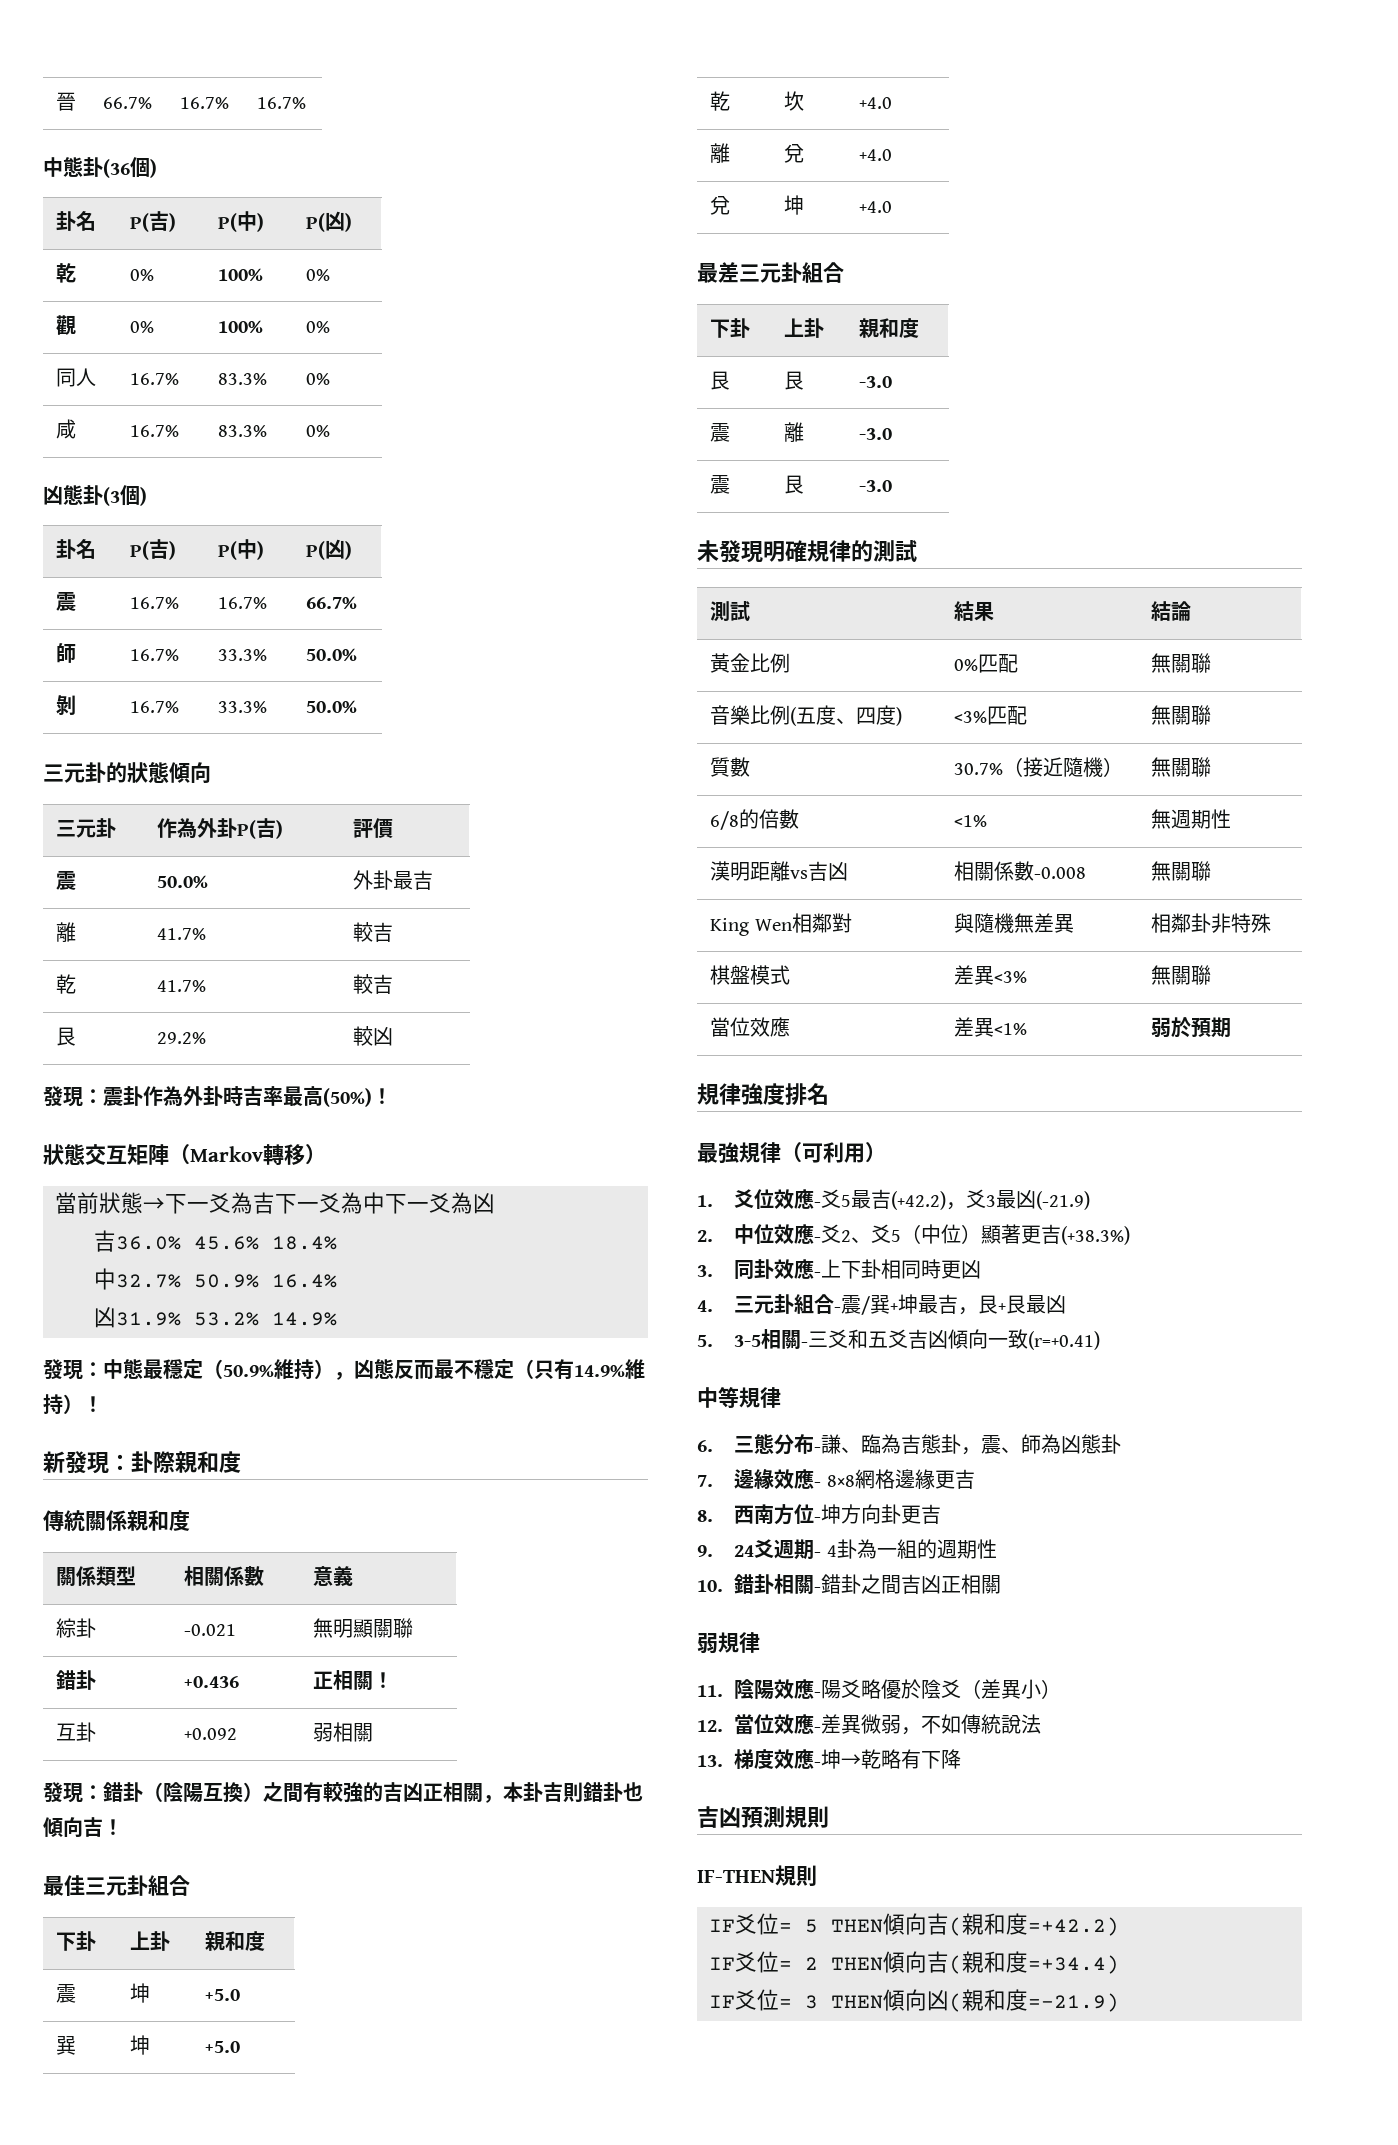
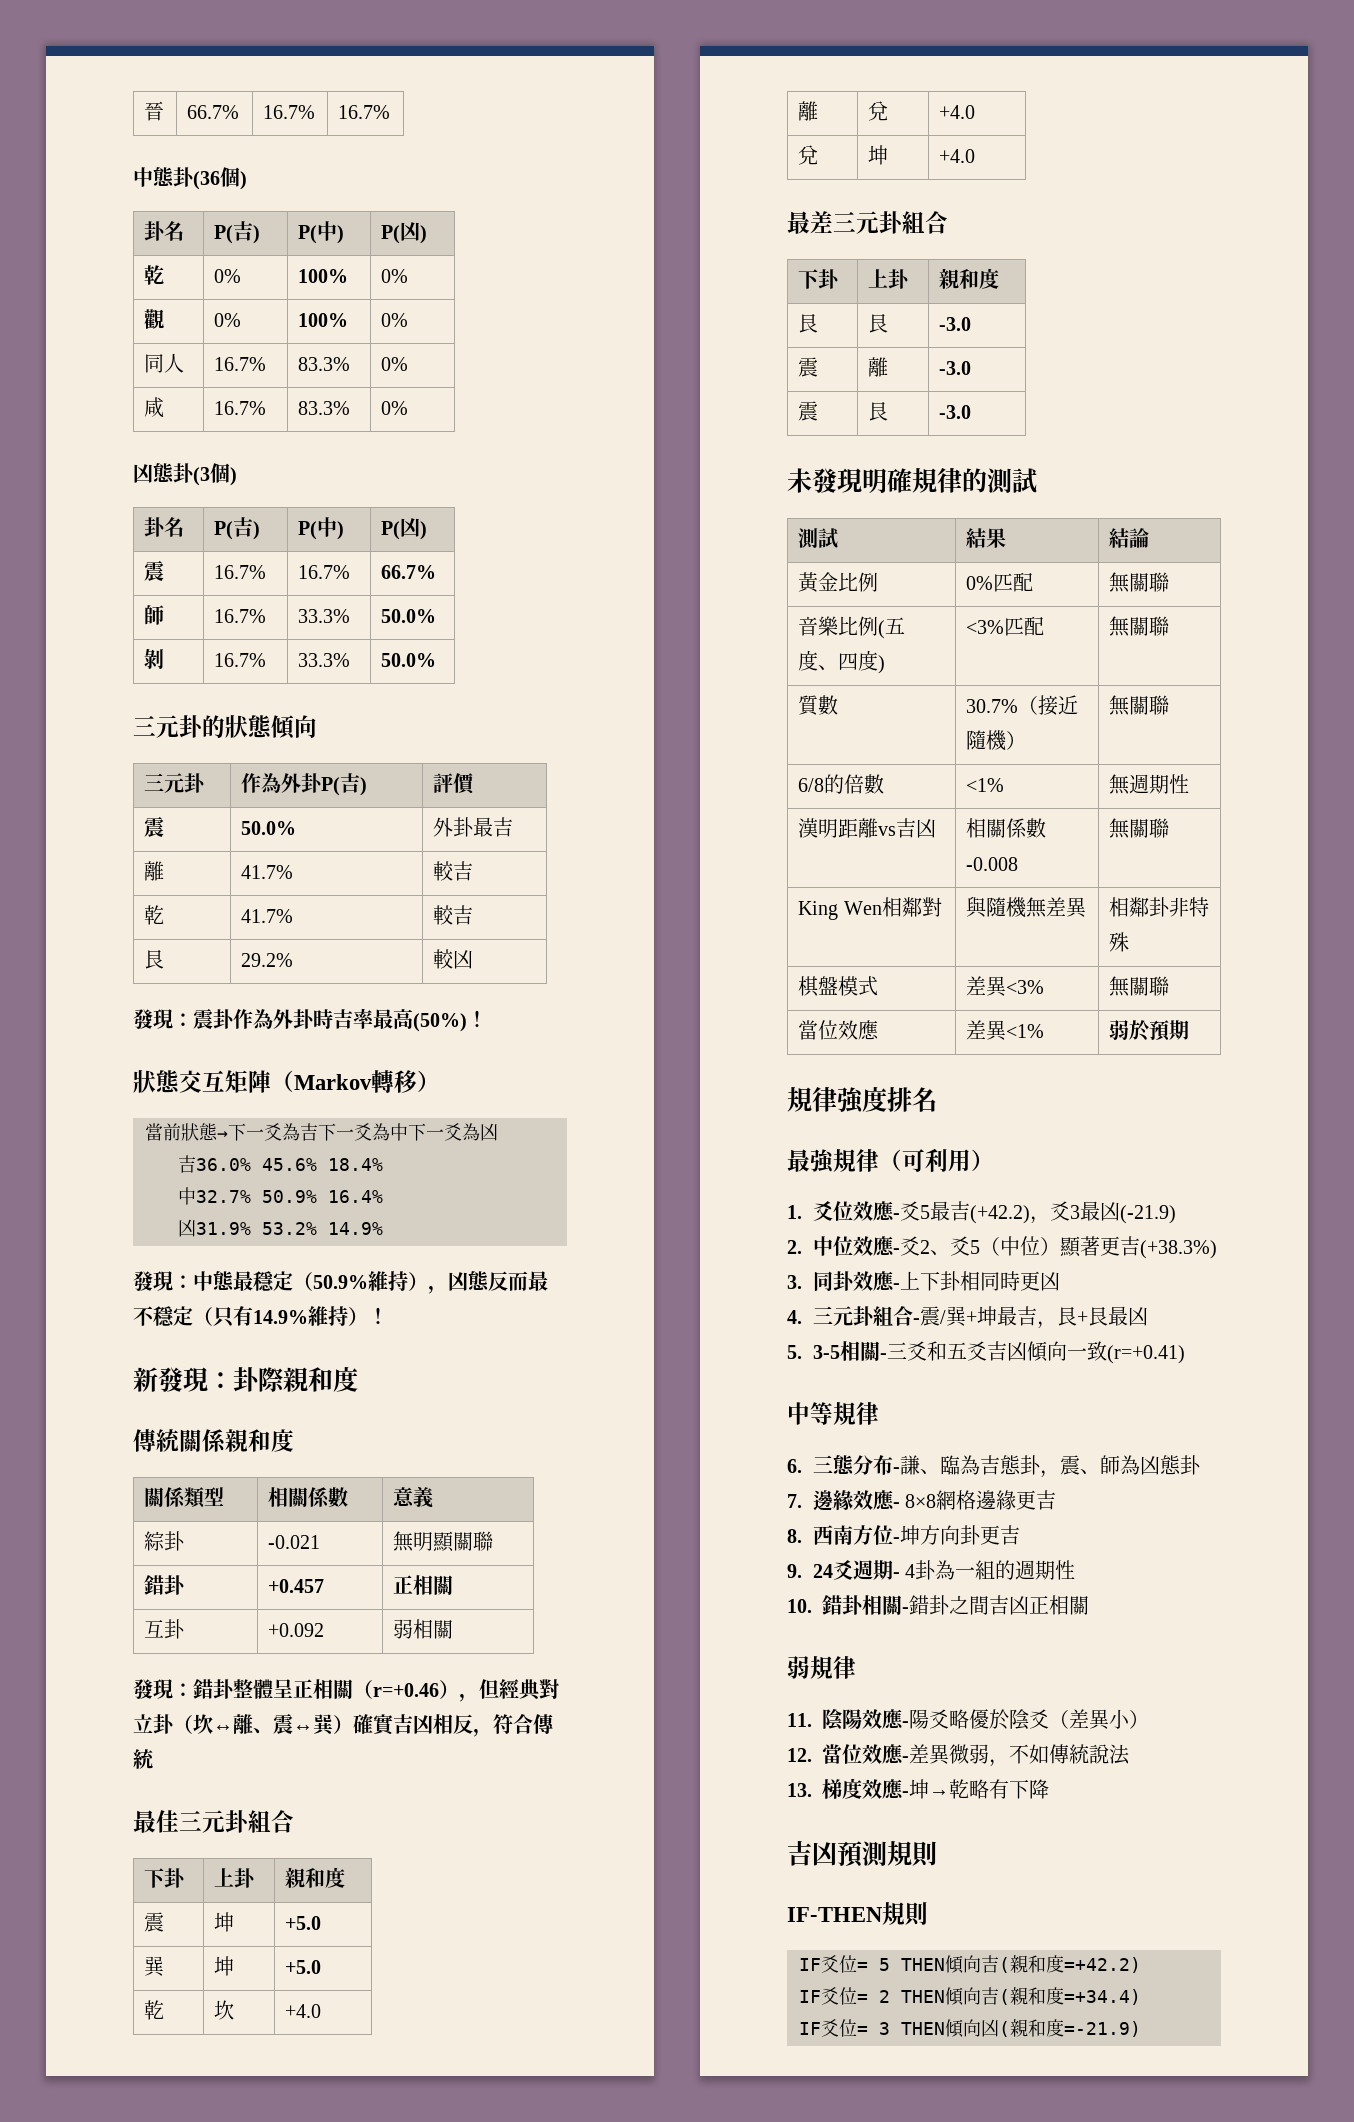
- 錯卦 | +0.436 | 正相關！
+ 錯卦 | +0.457 | 正相關
- 發現：錯卦（陰陽互換）之間有較強的吉凶正相關，本卦吉則錯卦也傾向吉！
+ 發現：錯卦整體呈正相關（r=+0.46），但經典對立卦（坎↔離、震↔巽）確實吉凶相反，符合傳統

